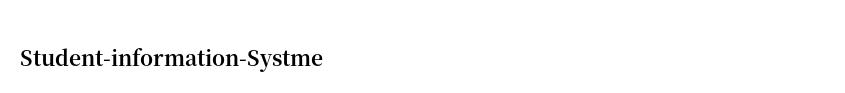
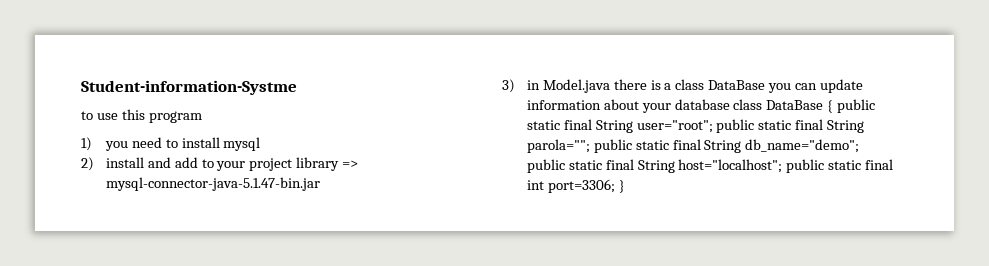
+ to use this program
+ 1) you need to install mysql
+ 2) install and add to your project library => mysql-connector-java-5.1.47-bin.jar
+ 3) in Model.java there is a class DataBase you can update information about your database class DataBase { public static final String user="root"; public static final String parola=""; public static final String db_name="demo"; public static final String host="localhost"; public static final int port=3306; }

